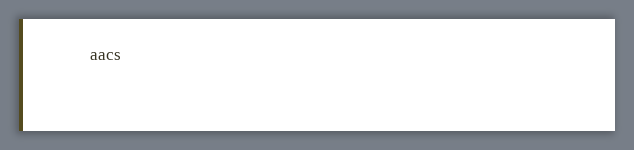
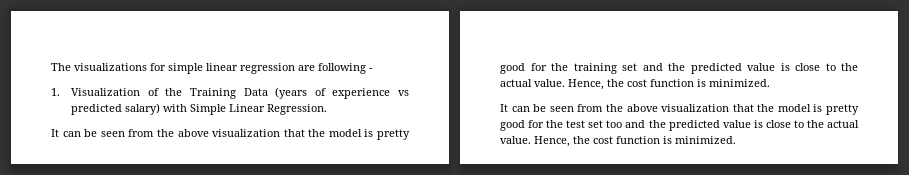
- aacs
+ The visualizations for simple linear regression are following -
+ 1. Visualization of the Training Data (years of experience vs predicted salary) with Simple Linear Regression.
+ It can be seen from the above visualization that the model is pretty good for the training set and the predicted value is close to the actual value. Hence, the cost function is minimized.
+ It can be seen from the above visualization that the model is pretty good for the test set too and the predicted value is close to the actual value. Hence, the cost function is minimized.

